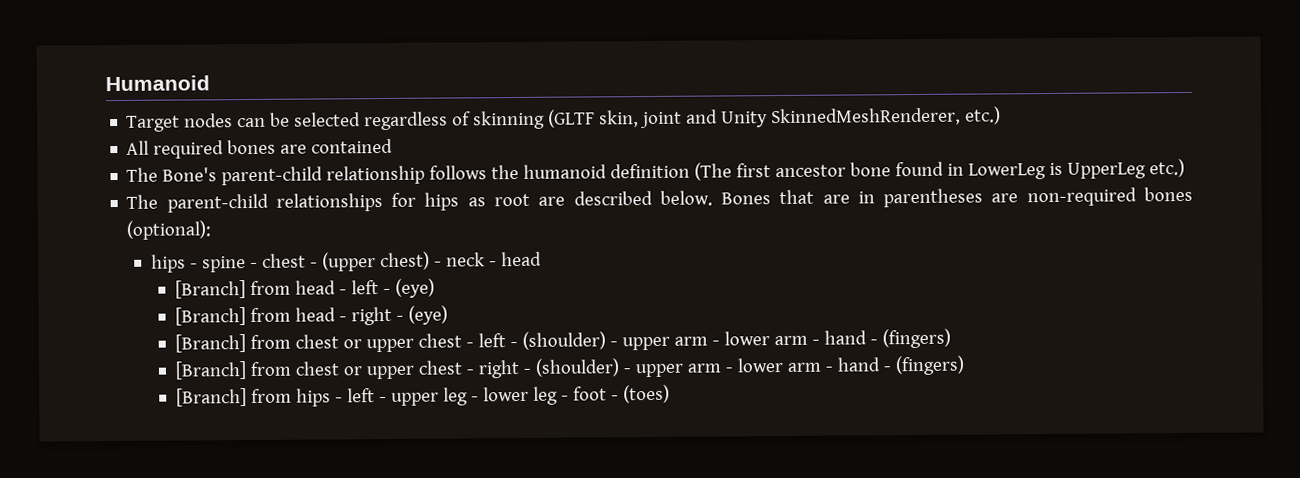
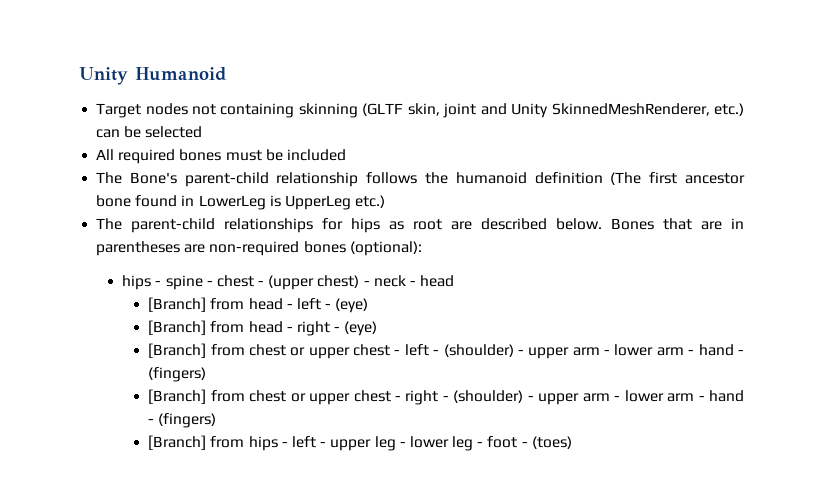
- Humanoid
+ Unity Humanoid
- Target nodes can be selected regardless of skinning (GLTF skin, joint and Unity SkinnedMeshRenderer, etc.)
+ Target nodes not containing skinning (GLTF skin, joint and Unity SkinnedMeshRenderer, etc.) can be selected
- All required bones are contained
+ All required bones must be included

